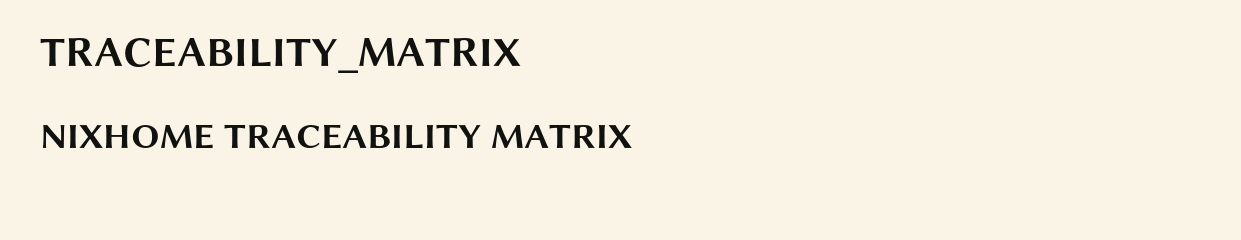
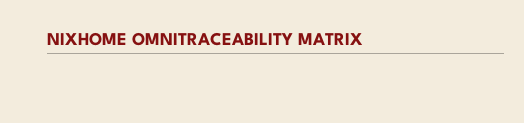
- TRACEABILITY_MATRIX
- NIXHOME TRACEABILITY MATRIX
+ NIXHOME OMNITRACEABILITY MATRIX

